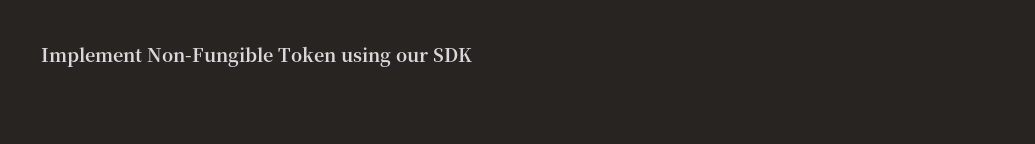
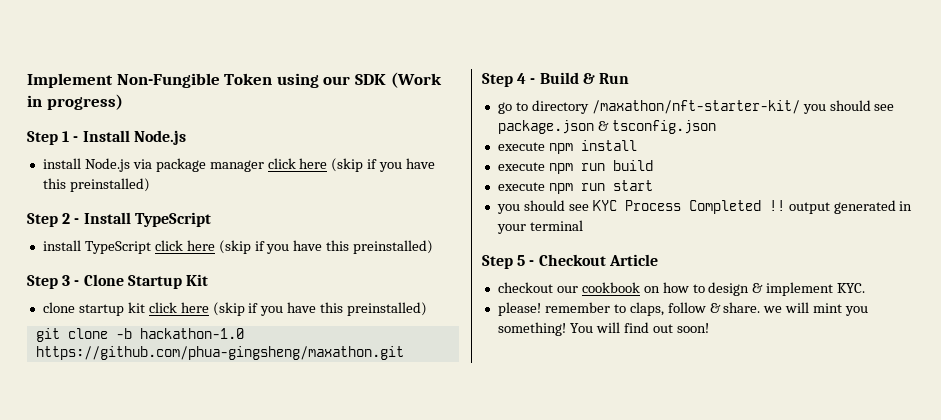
- Implement Non-Fungible Token using our SDK
+ Implement Non-Fungible Token using our SDK (Work in progress)
+ Step 1 - Install Node.js
+ install Node.js via package manager click here (skip if you have this preinstalled)
+ Step 2 - Install TypeScript
+ install TypeScript click here (skip if you have this preinstalled)
+ Step 3 - Clone Startup Kit
+ clone startup kit click here (skip if you have this preinstalled)
+ git clone -b hackathon-1.0 https://github.com/phua-gingsheng/maxathon.git
+ Step 4 - Build & Run
+ go to directory /maxathon/nft-starter-kit/ you should see package.json & tsconfig.json
+ execute npm install
+ execute npm run build
+ execute npm run start
+ you should see KYC Process Completed !! output generated in your terminal
+ Step 5 - Checkout Article
+ checkout our cookbook on how to design & implement KYC.
+ please! remember to claps, follow & share. we will mint you something! You will find out soon!

